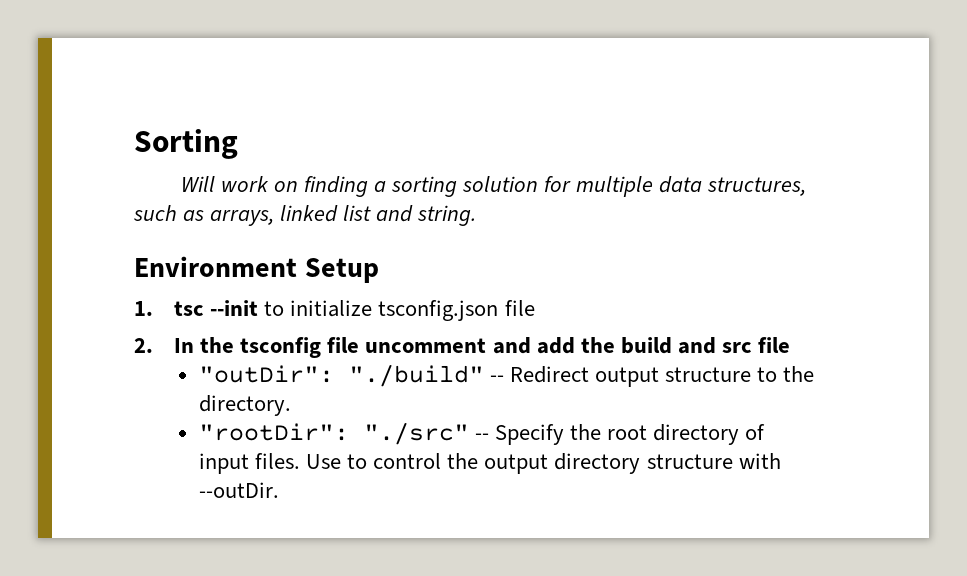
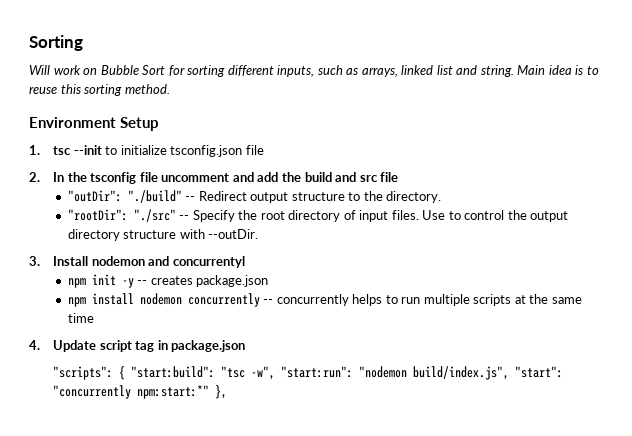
- Will work on finding a sorting solution for multiple data structures, such as arrays, linked list and string.
+ Will work on Bubble Sort for sorting different inputs, such as arrays, linked list and string. Main idea is to reuse this sorting method.
+ 3. Install nodemon and concurrentyl
+ npm init -y -- creates package.json
+ npm install nodemon concurrently -- concurrently helps to run multiple scripts at the same time
+ 4. Update script tag in package.json
+ "scripts": { "start:build": "tsc -w", "start:run": "nodemon build/index.js", "start": "concurrently npm:start:*" },

